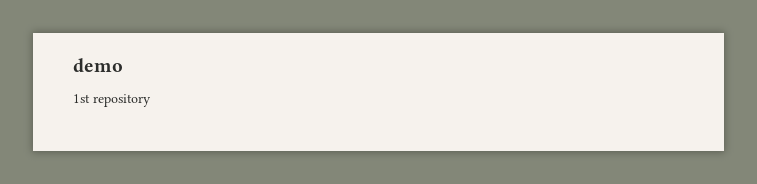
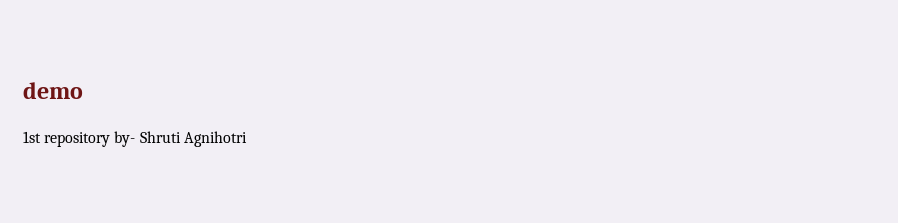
- 1st repository
+ 1st repository by- Shruti Agnihotri

